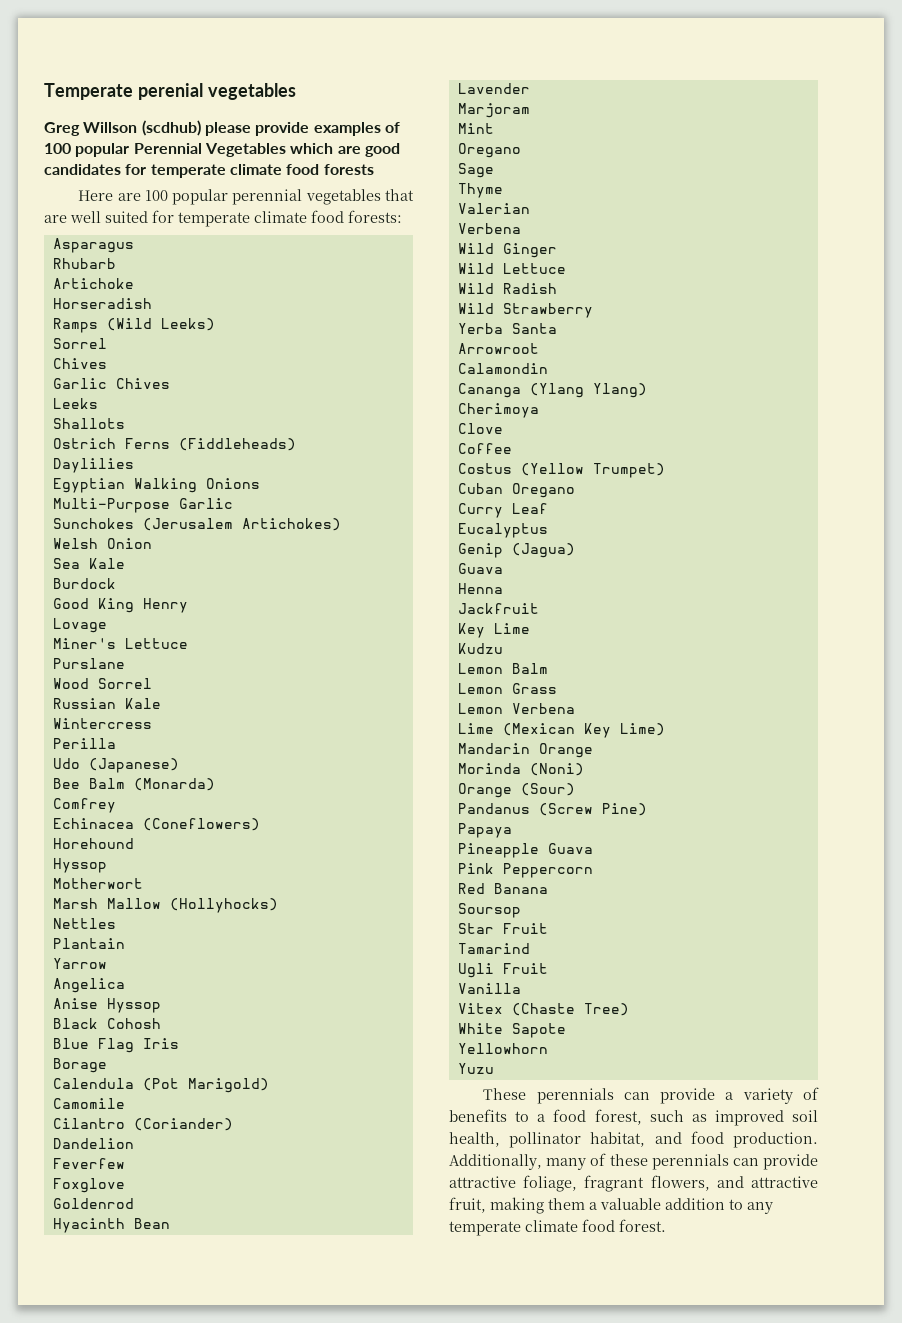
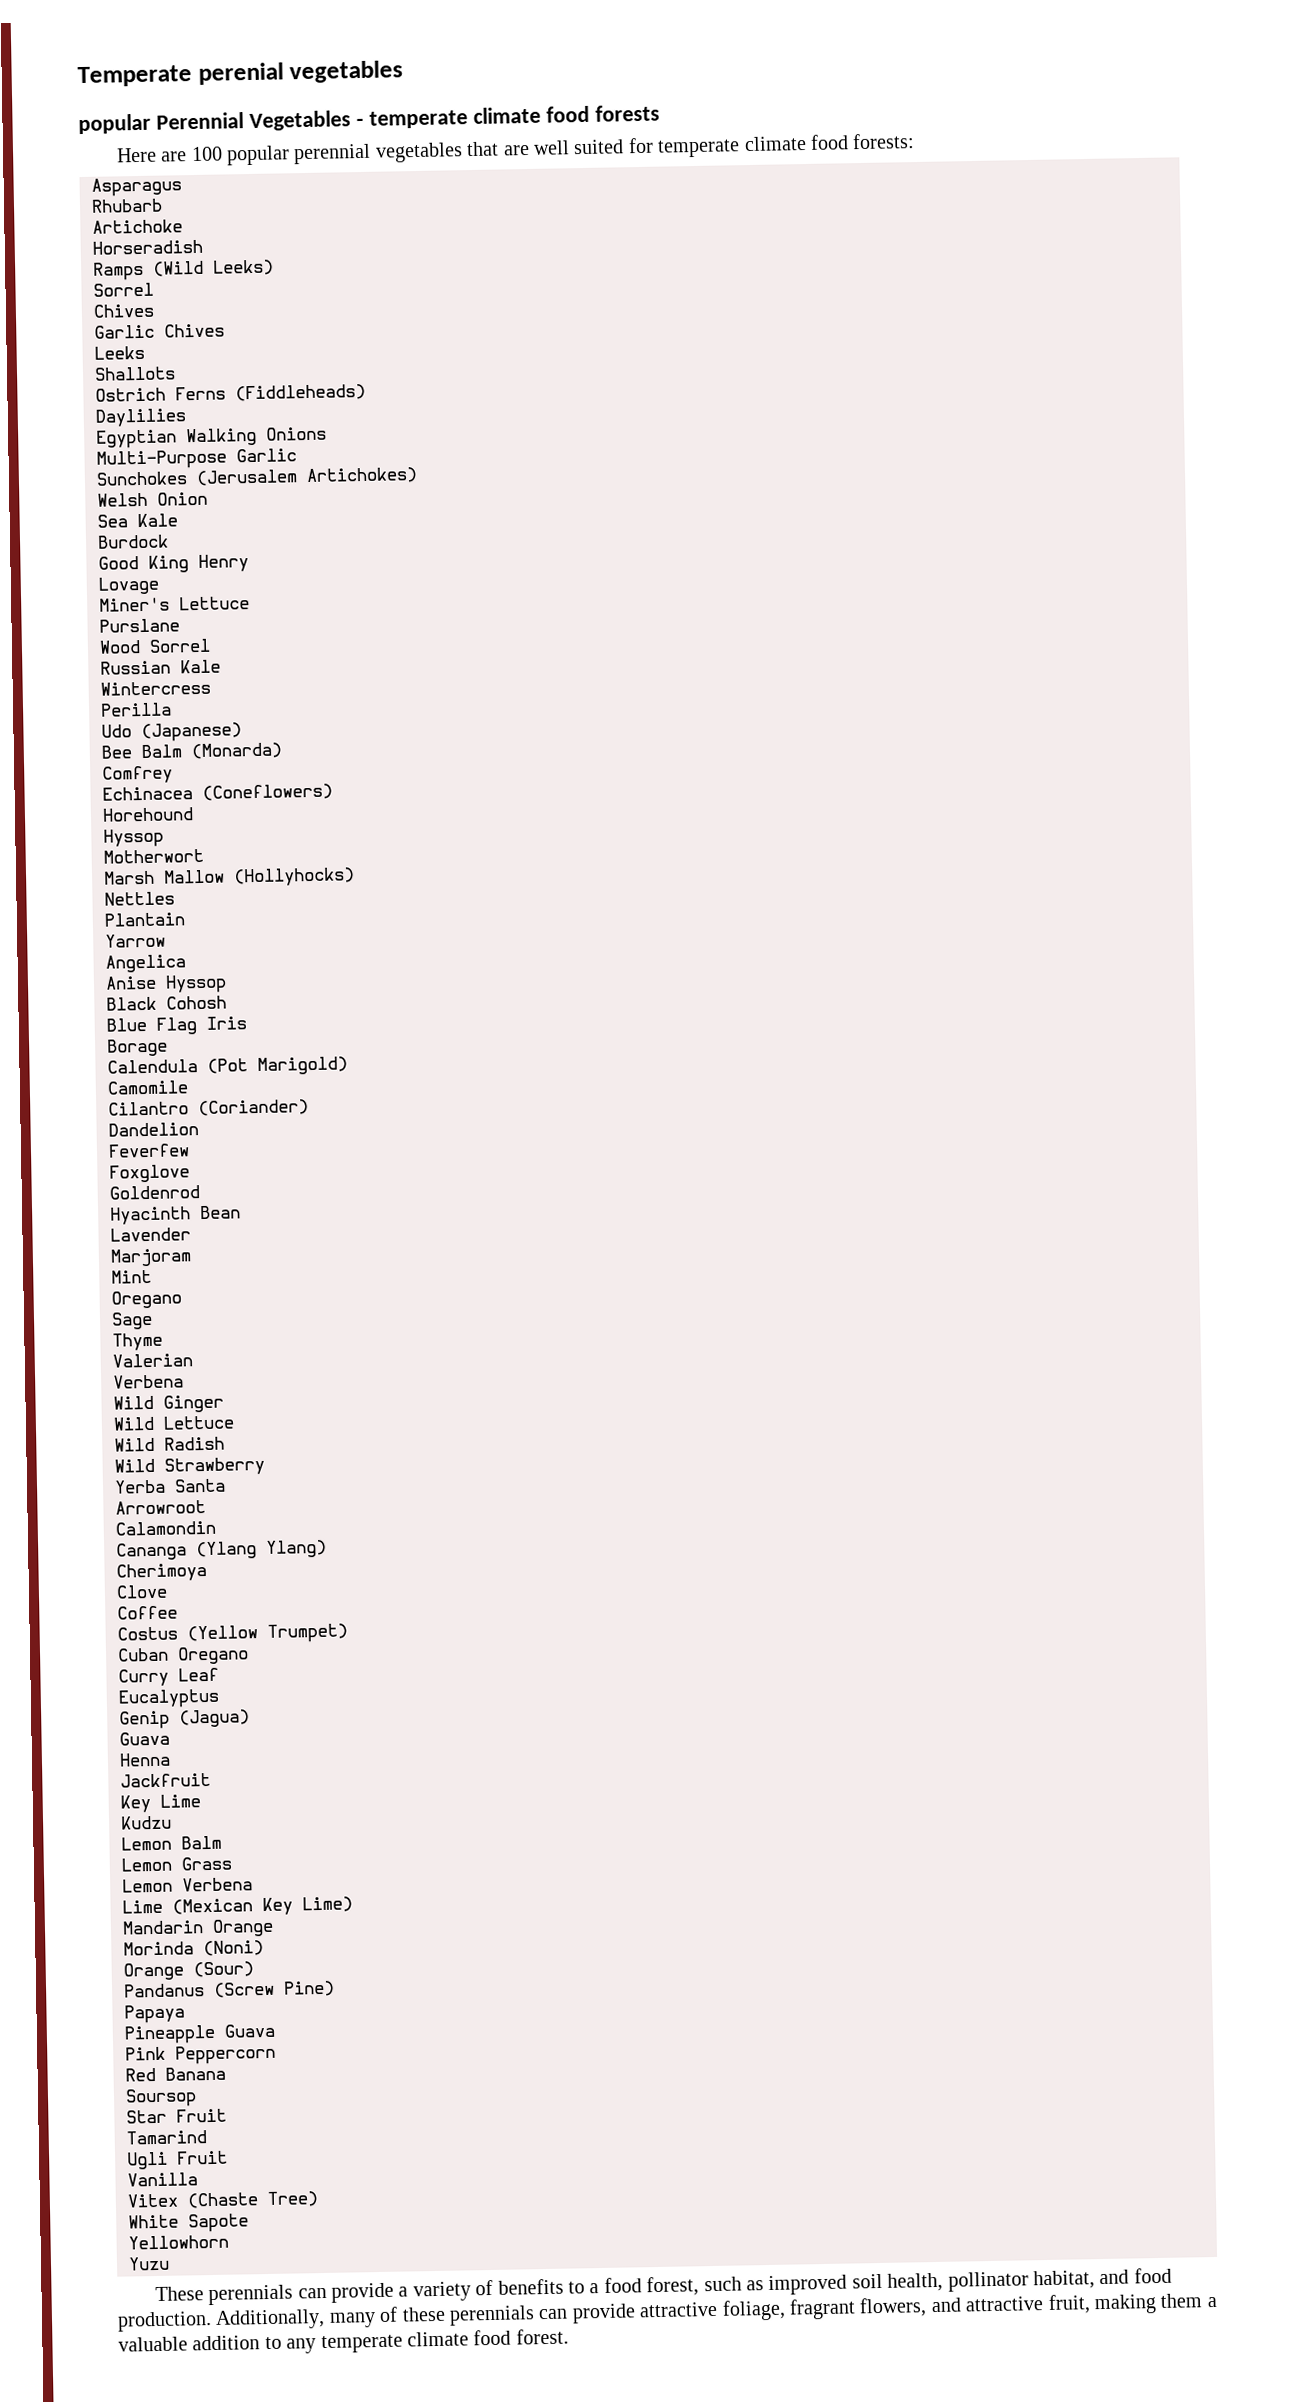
- Greg Willson (scdhub) please provide examples of 100 popular Perennial Vegetables which are good candidates for temperate climate food forests
+ popular Perennial Vegetables - temperate climate food forests

